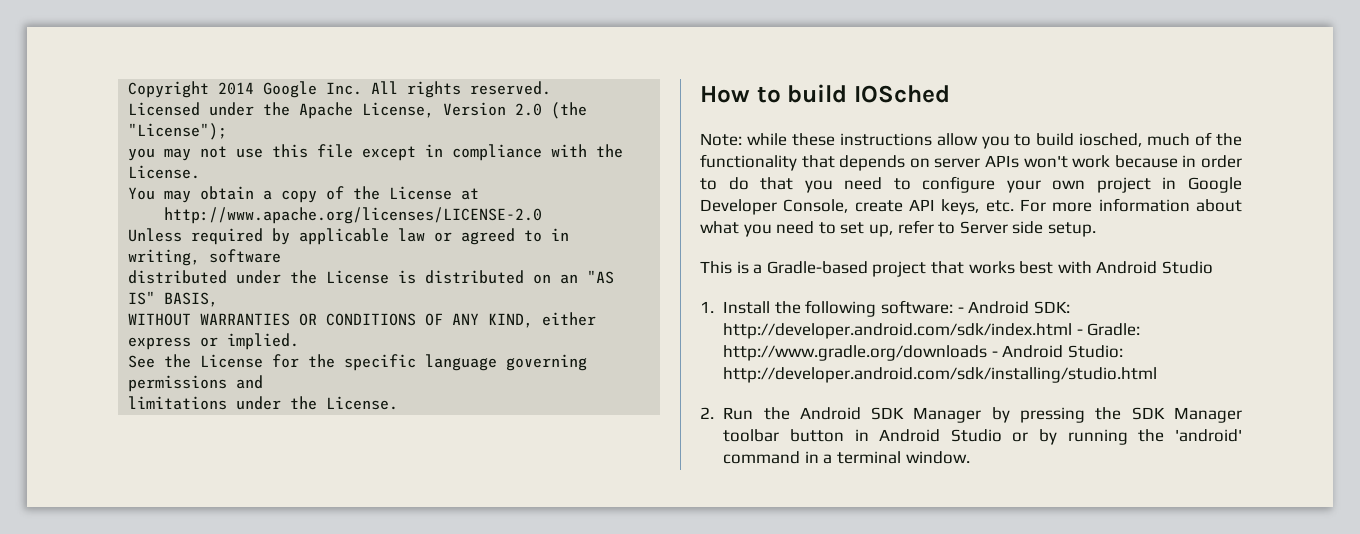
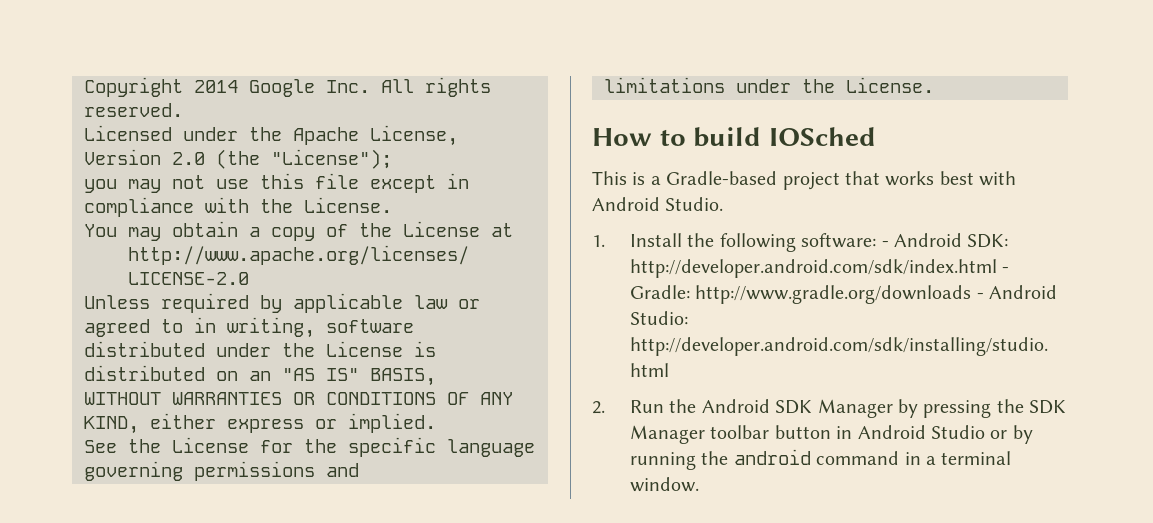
- Note: while these instructions allow you to build iosched, much of the functionality that depends on server APIs won't work because in order to do that you need to configure your own project in Google Developer Console, create API keys, etc. For more information about what you need to set up, refer to Server side setup.
- This is a Gradle-based project that works best with Android Studio
+ This is a Gradle-based project that works best with Android Studio.
- 2. Run the Android SDK Manager by pressing the SDK Manager toolbar button in Android Studio or by running the 'android' command in a terminal window.
+ 2. Run the Android SDK Manager by pressing the SDK Manager toolbar button in Android Studio or by running the android command in a terminal window.

